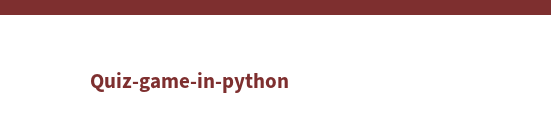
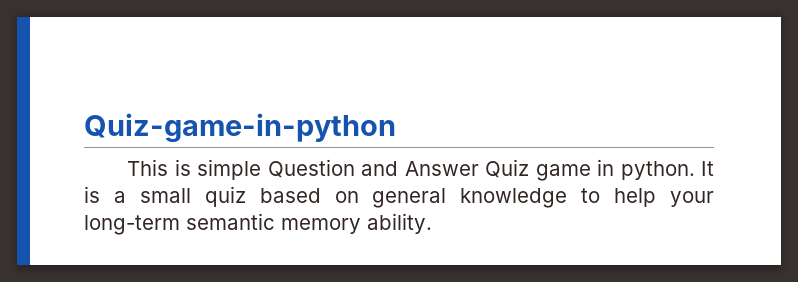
+ This is simple Question and Answer Quiz game in python. It is a small quiz based on general knowledge to help your long-term semantic memory ability.

